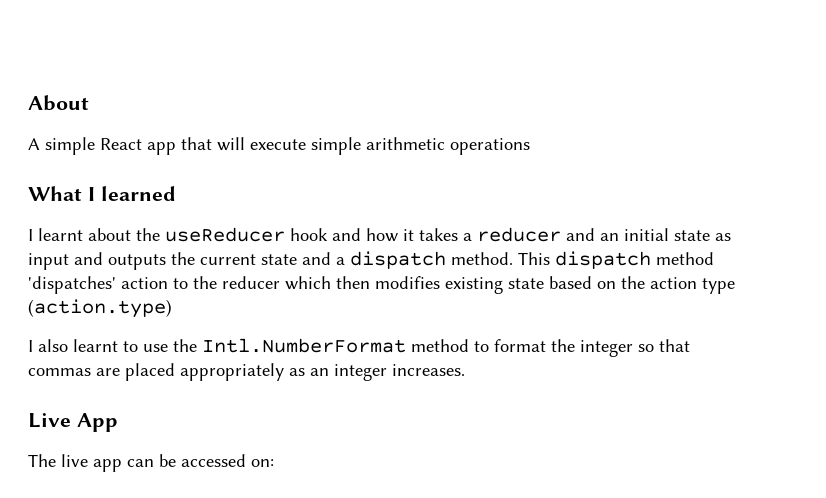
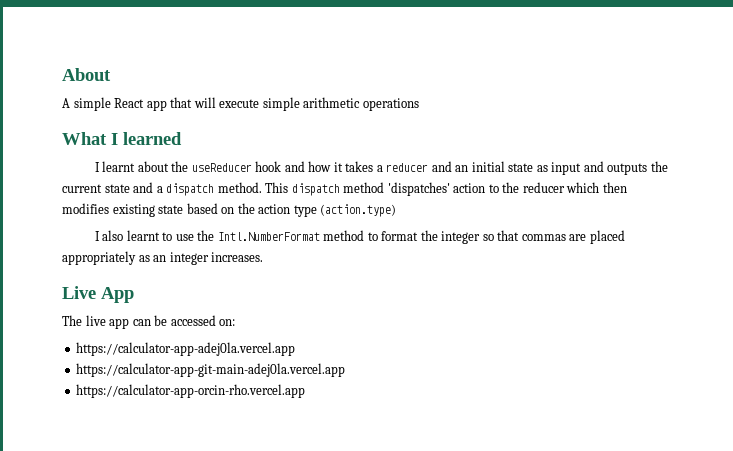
+ https://calculator-app-adej0la.vercel.app
+ https://calculator-app-git-main-adej0la.vercel.app
+ https://calculator-app-orcin-rho.vercel.app

